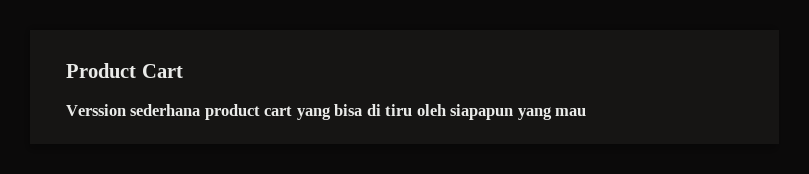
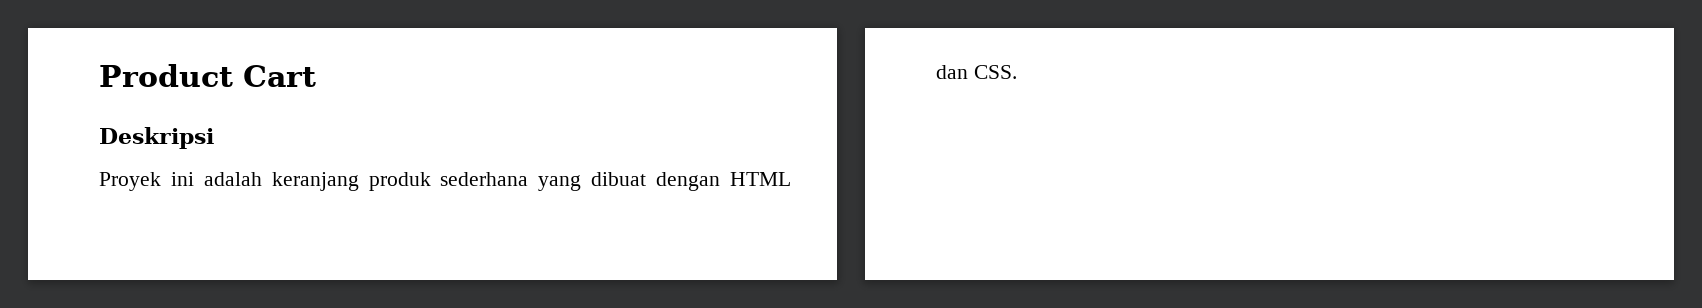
- Verssion sederhana product cart yang bisa di tiru oleh siapapun yang mau
+ Deskripsi
+ Proyek ini adalah keranjang produk sederhana yang dibuat dengan HTML dan CSS.

